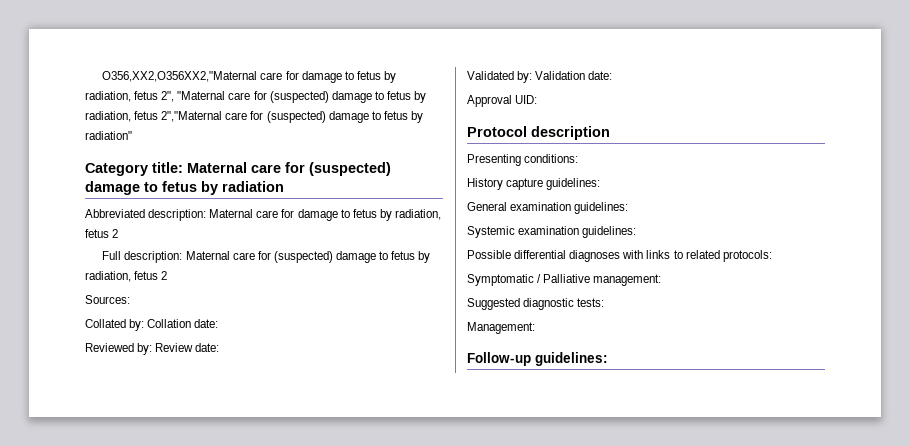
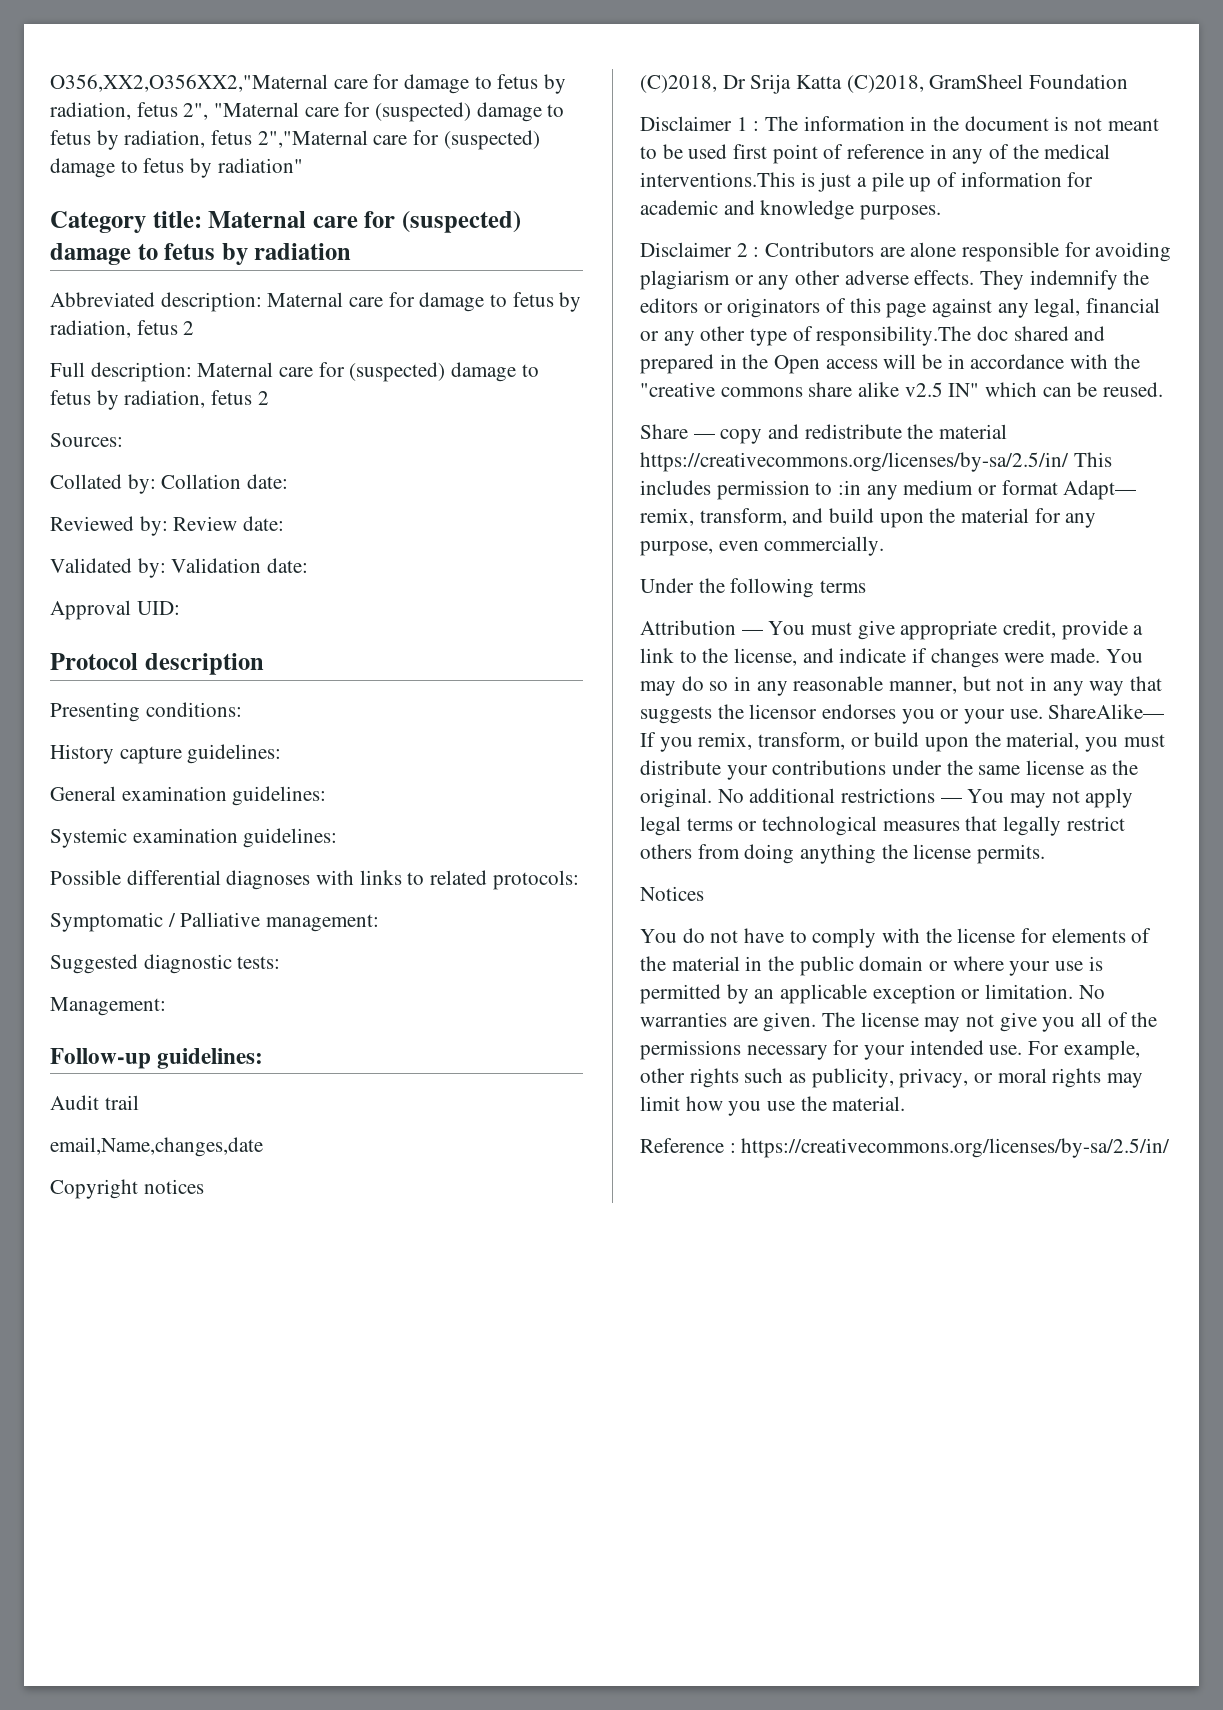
+ Audit trail
+ email,Name,changes,date
+ Copyright notices
+ (C)2018, Dr Srija Katta (C)2018, GramSheel Foundation
+ Disclaimer 1 : The information in the document is not meant to be used first point of reference in any of the medical interventions.This is just a pile up of information for academic and knowledge purposes.
+ Disclaimer 2 : Contributors are alone responsible for avoiding plagiarism or any other adverse effects. They indemnify the editors or originators of this page against any legal, financial or any other type of responsibility.The doc shared and prepared in the Open access will be in accordance with the "creative commons share alike v2.5 IN" which can be reused.
+ Share — copy and redistribute the material https://creativecommons.org/licenses/by-sa/2.5/in/ This includes permission to :in any medium or format Adapt— remix, transform, and build upon the material for any purpose, even commercially.
+ Under the following terms
+ Attribution — You must give appropriate credit, provide a link to the license, and indicate if changes were made. You may do so in any reasonable manner, but not in any way that suggests the licensor endorses you or your use. ShareAlike— If you remix, transform, or build upon the material, you must distribute your contributions under the same license as the original. No additional restrictions — You may not apply legal terms or technological measures that legally restrict others from doing anything the license permits.
+ Notices
+ You do not have to comply with the license for elements of the material in the public domain or where your use is permitted by an applicable exception or limitation. No warranties are given. The license may not give you all of the permissions necessary for your intended use. For example, other rights such as publicity, privacy, or moral rights may limit how you use the material.
+ Reference : https://creativecommons.org/licenses/by-sa/2.5/in/

